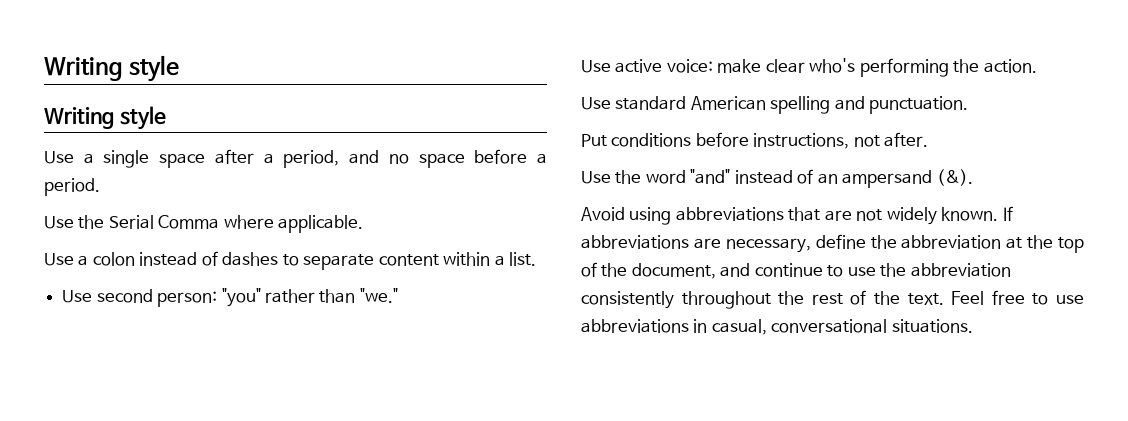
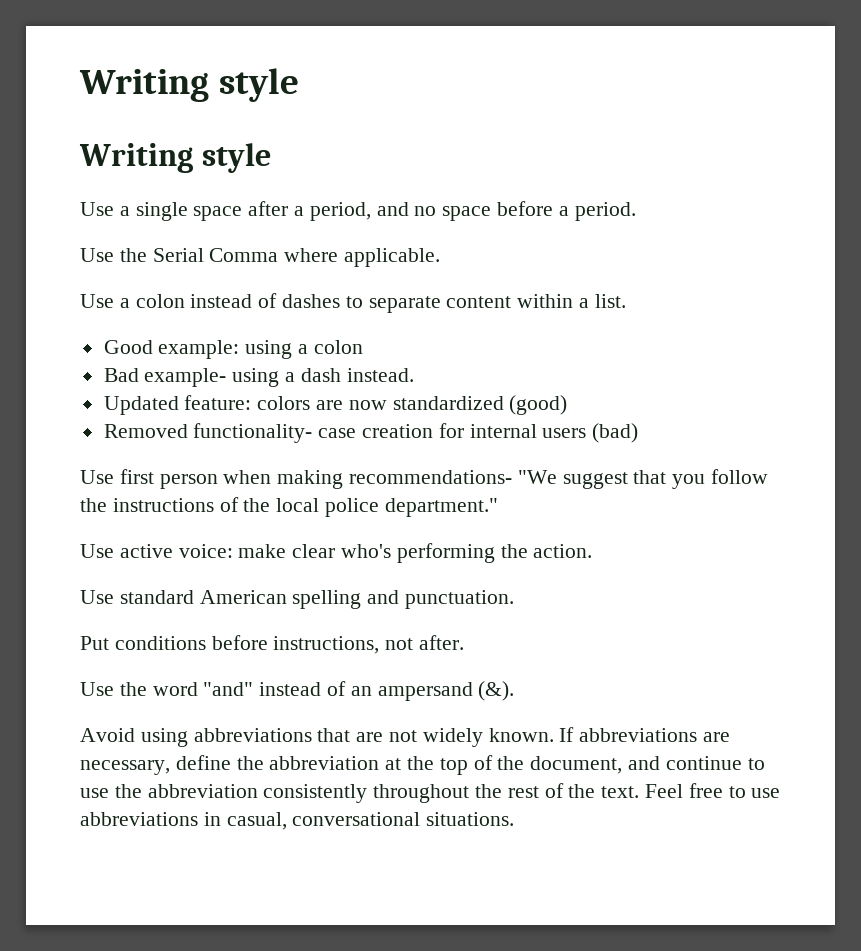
- Use second person: "you" rather than "we."
+ Good example: using a colon
+ Bad example- using a dash instead.
+ Updated feature: colors are now standardized (good)
+ Removed functionality- case creation for internal users (bad)
+ Use first person when making recommendations- "We suggest that you follow the instructions of the local police department."

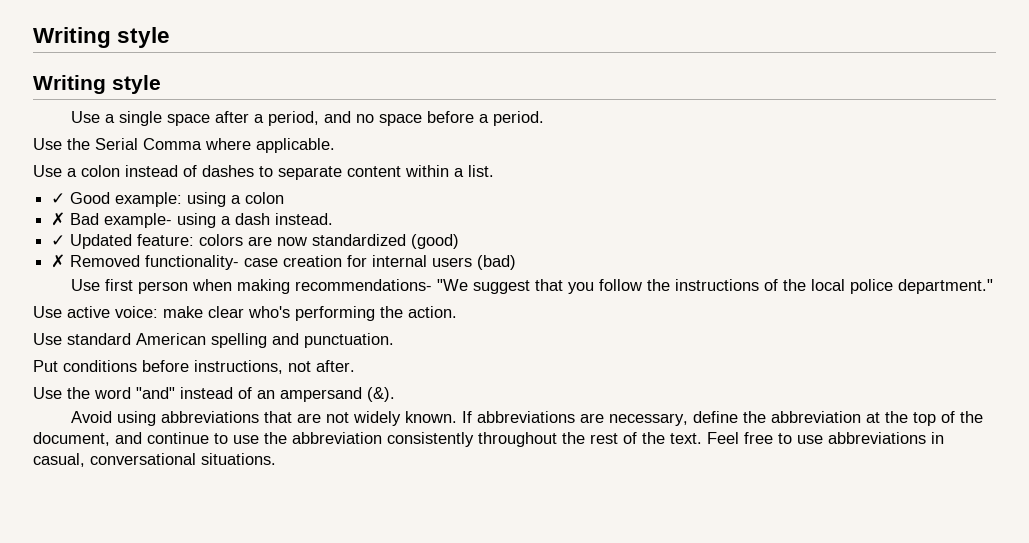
- Good example: using a colon
+ ✓ Good example: using a colon
- Bad example- using a dash instead.
+ ✗ Bad example- using a dash instead.
- Updated feature: colors are now standardized (good)
+ ✓ Updated feature: colors are now standardized (good)
- Removed functionality- case creation for internal users (bad)
+ ✗ Removed functionality- case creation for internal users (bad)

